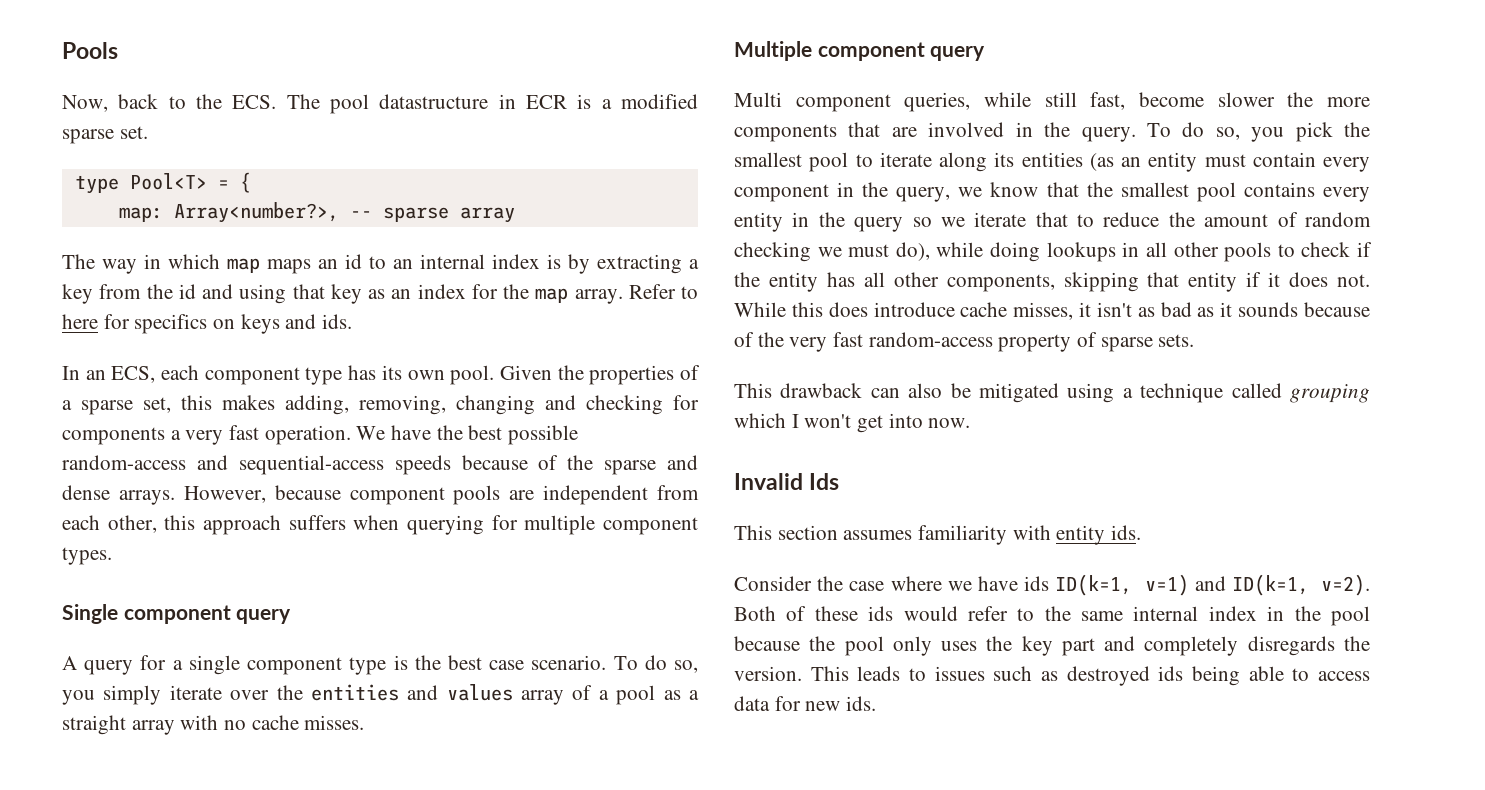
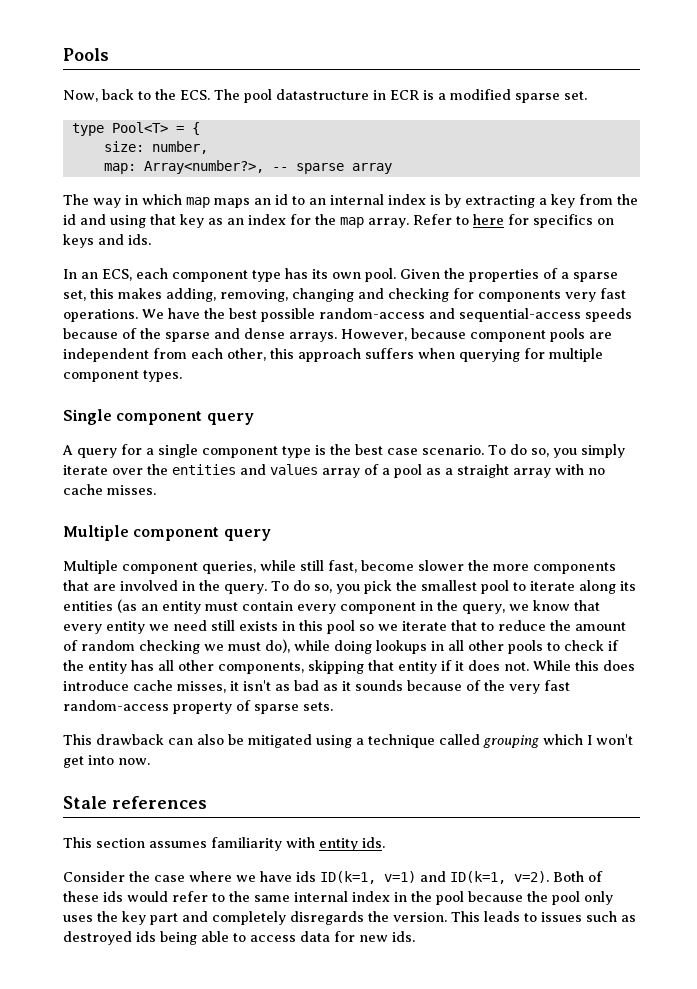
+ size: number,
- Given the properties of a sparse set, this makes adding, removing, changing and checking for components a very fast operation.
+ Given the properties of a sparse set, this makes adding, removing, changing and checking for components very fast operations.
- Multi component queries, while still fast, become slower the more components that are involved in the query.
+ Multiple component queries, while still fast, become slower the more components that are involved in the query.
- To do so, you pick the smallest pool to iterate along its entities (as an entity must contain every component in the query, we know that the smallest pool contains every entity in the query so we iterate that to reduce the amount of random checking we must do), while doing lookups in all other pools to check if the entity has all other components, skipping that entity if it does not.
+ To do so, you pick the smallest pool to iterate along its entities (as an entity must contain every component in the query, we know that every entity we need still exists in this pool so we iterate that to reduce the amount of random checking we must do), while doing lookups in all other pools to check if the entity has all other components, skipping that entity if it does not.
- Invalid Ids
+ Stale references

